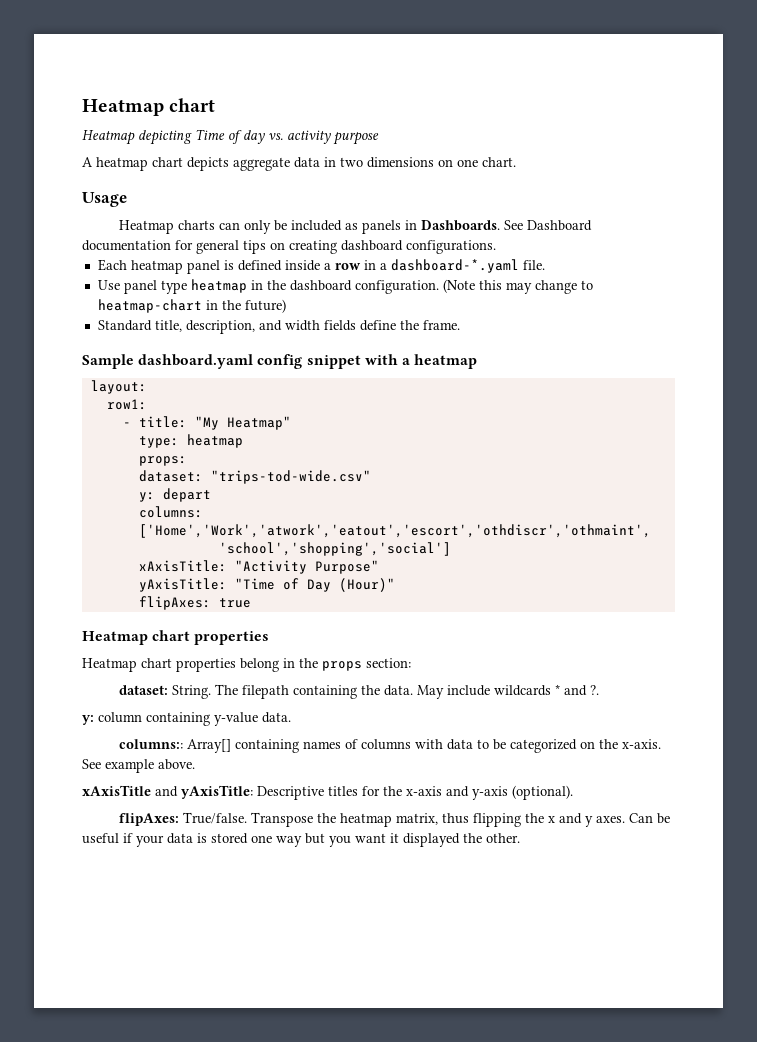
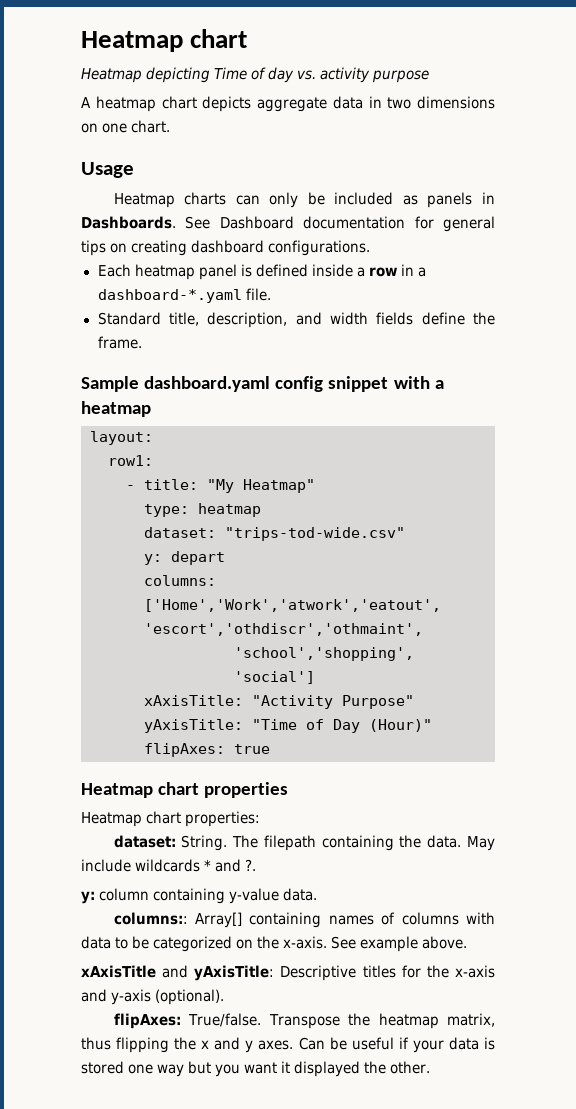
- Use panel type heatmap in the dashboard configuration. (Note this may change to heatmap-chart in the future)
- props:
- Heatmap chart properties belong in the props section:
+ Heatmap chart properties:

